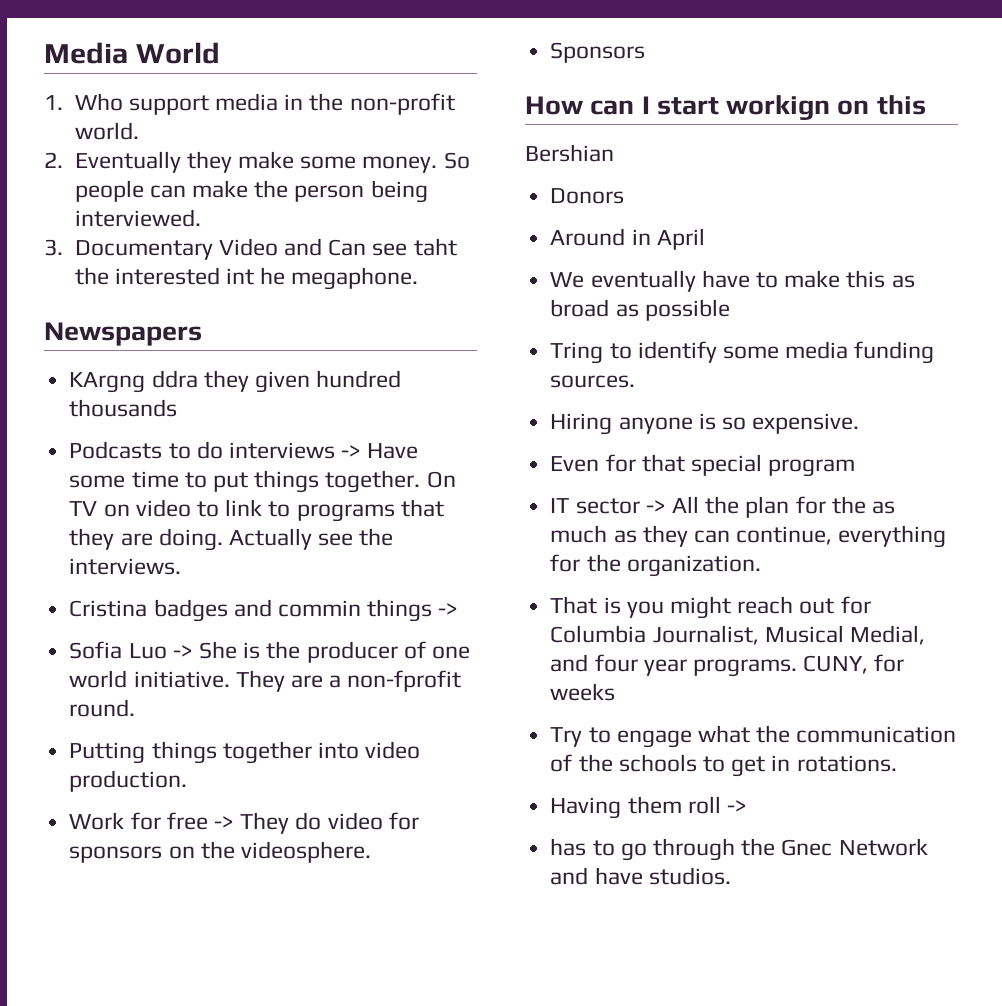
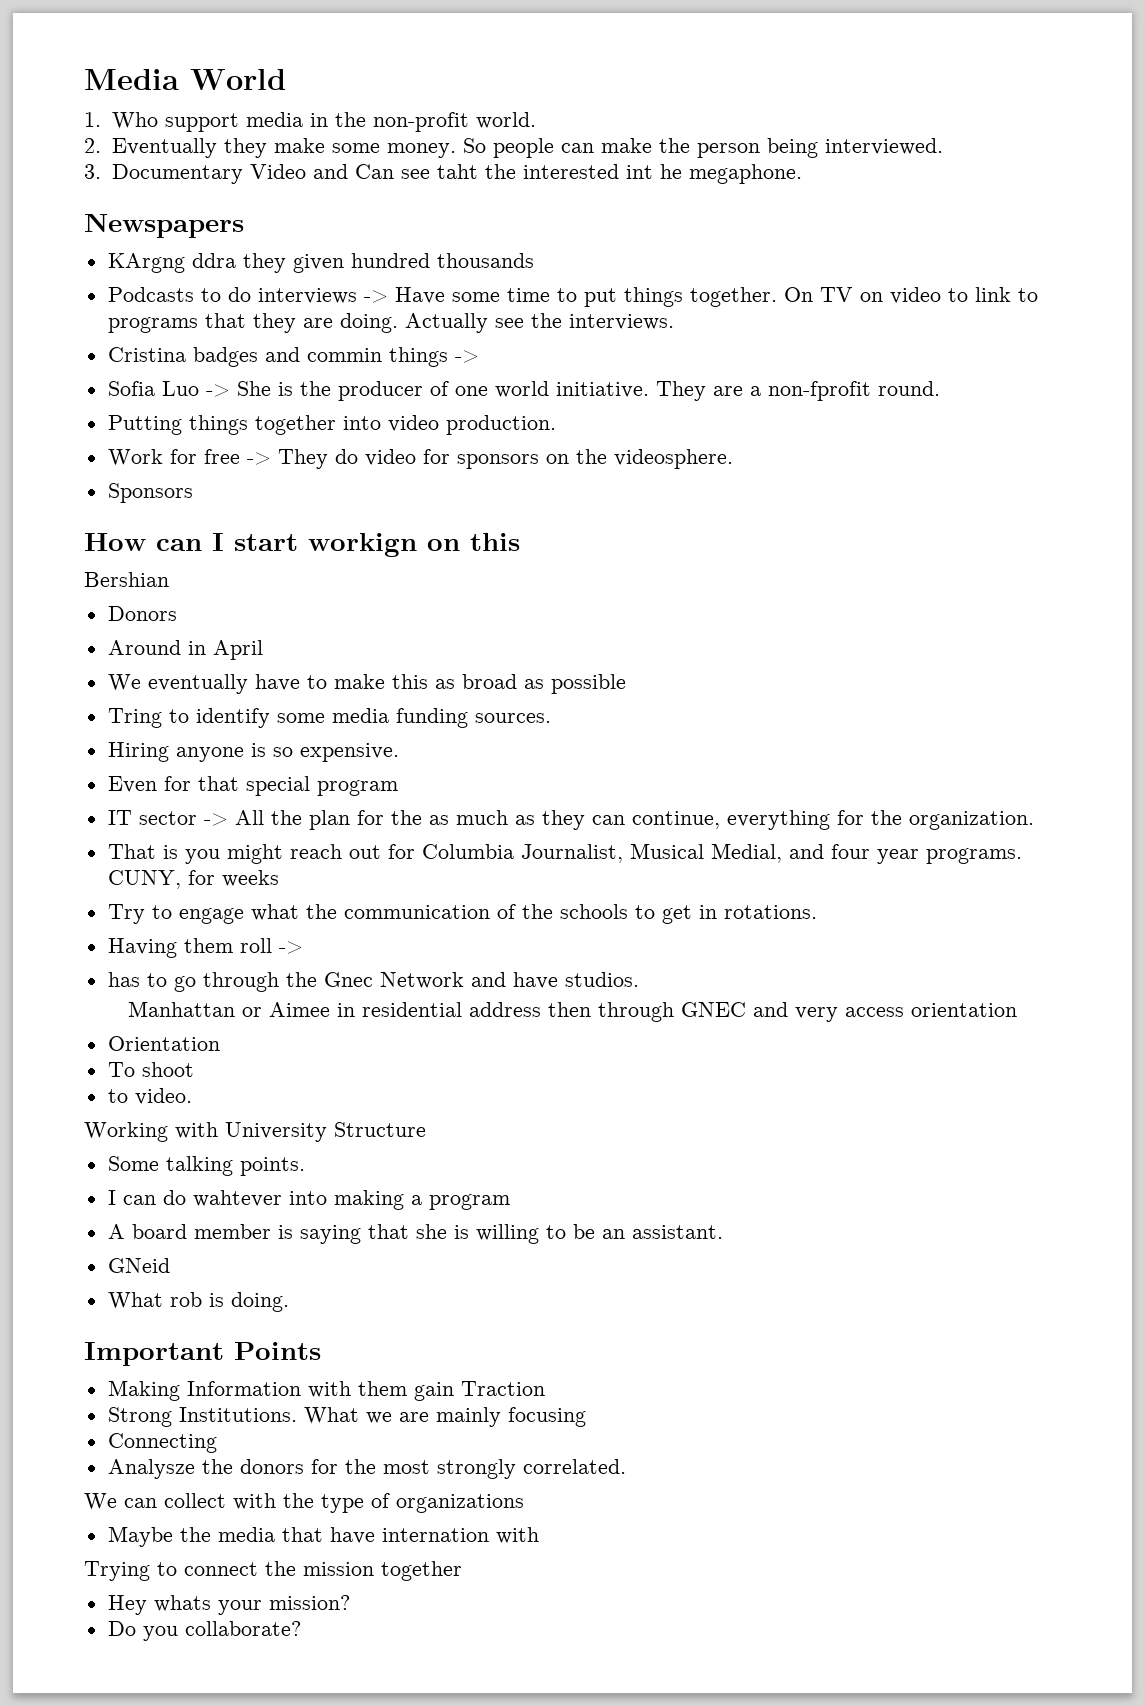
+ Manhattan or Aimee in residential address then through GNEC and very access orientation
+ Orientation
+ To shoot
+ to video.
+ Working with University Structure
+ Some talking points.
+ I can do wahtever into making a program
+ A board member is saying that she is willing to be an assistant.
+ GNeid
+ What rob is doing.
+ Important Points
+ Making Information with them gain Traction
+ Strong Institutions. What we are mainly focusing
+ Connecting
+ Analysze the donors for the most strongly correlated.
+ We can collect with the type of organizations
+ Maybe the media that have internation with
+ Trying to connect the mission together
+ Hey whats your mission?
+ Do you collaborate?

